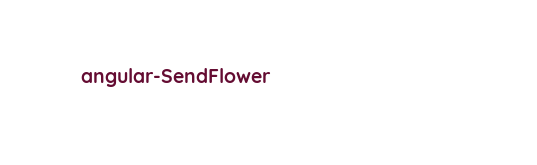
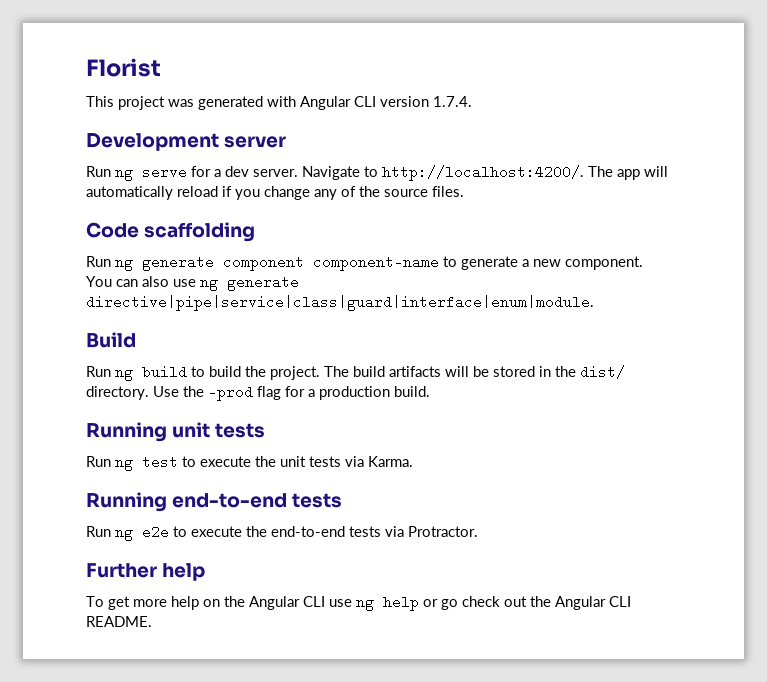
- angular-SendFlower
+ Florist
+ This project was generated with Angular CLI version 1.7.4.
+ Development server
+ Run ng serve for a dev server. Navigate to http://localhost:4200/. The app will automatically reload if you change any of the source files.
+ Code scaffolding
+ Run ng generate component component-name to generate a new component. You can also use ng generate directive|pipe|service|class|guard|interface|enum|module.
+ Build
+ Run ng build to build the project. The build artifacts will be stored in the dist/ directory. Use the -prod flag for a production build.
+ Running unit tests
+ Run ng test to execute the unit tests via Karma.
+ Running end-to-end tests
+ Run ng e2e to execute the end-to-end tests via Protractor.
+ Further help
+ To get more help on the Angular CLI use ng help or go check out the Angular CLI README.

